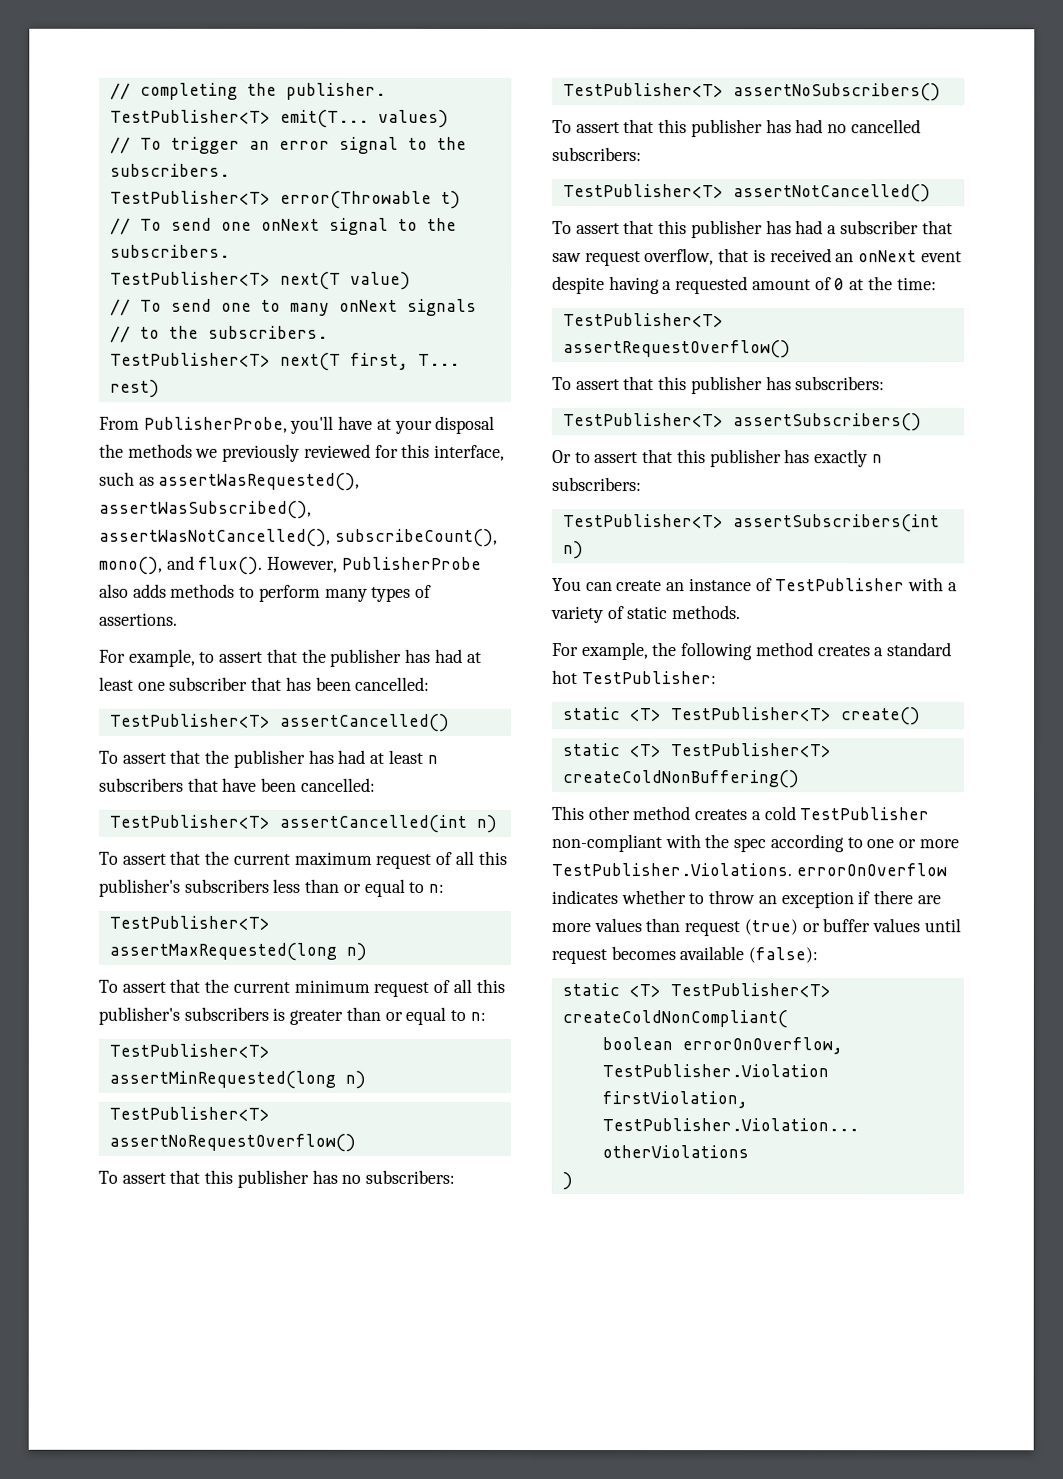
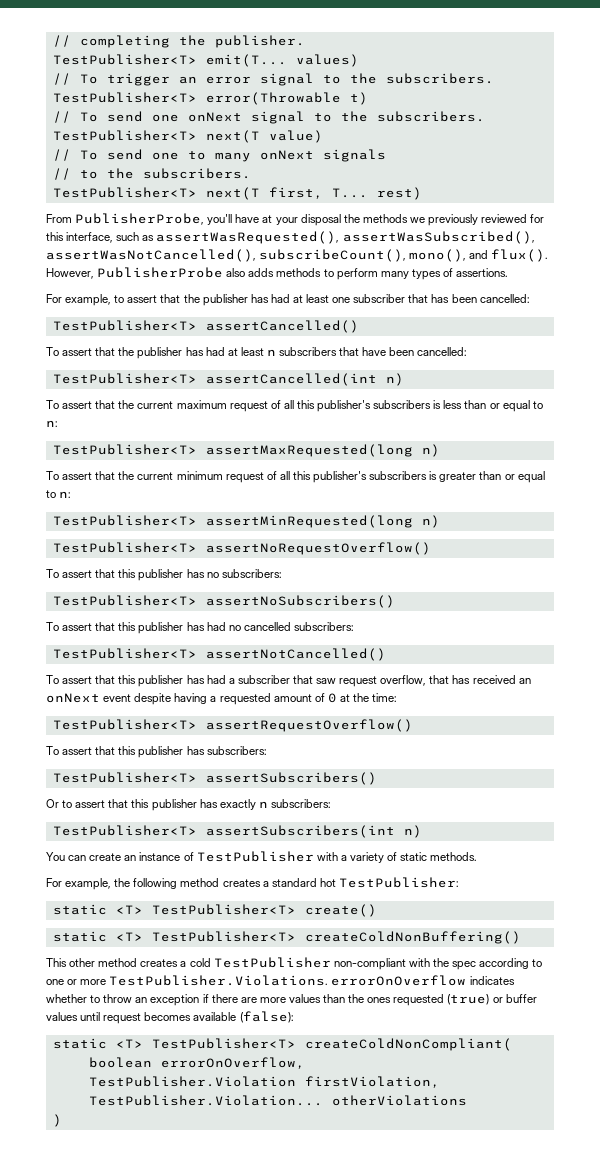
- To assert that the current maximum request of all this publisher's subscribers less than or equal to n:
+ To assert that the current maximum request of all this publisher's subscribers is less than or equal to n:
- To assert that this publisher has had a subscriber that saw request overflow, that is received an onNext event despite having a requested amount of 0 at the time:
+ To assert that this publisher has had a subscriber that saw request overflow, that has received an onNext event despite having a requested amount of 0 at the time:
- This other method creates a cold TestPublisher non-compliant with the spec according to one or more TestPublisher.Violations. errorOnOverflow indicates whether to throw an exception if there are more values than request (true) or buffer values until request becomes available (false):
+ This other method creates a cold TestPublisher non-compliant with the spec according to one or more TestPublisher.Violations. errorOnOverflow indicates whether to throw an exception if there are more values than the ones requested (true) or buffer values until request becomes available (false):

